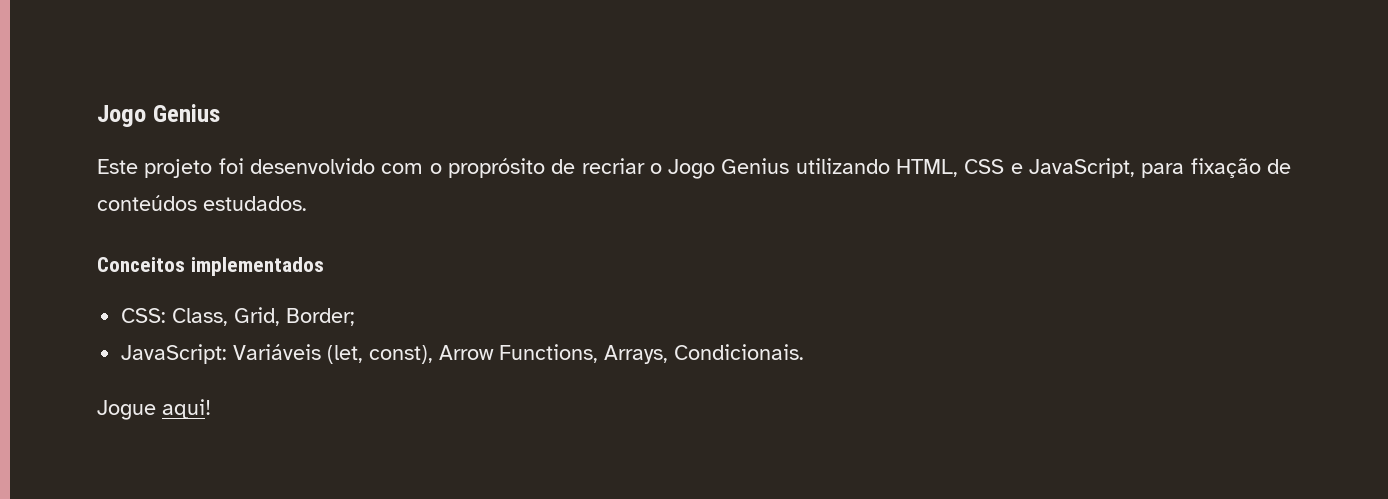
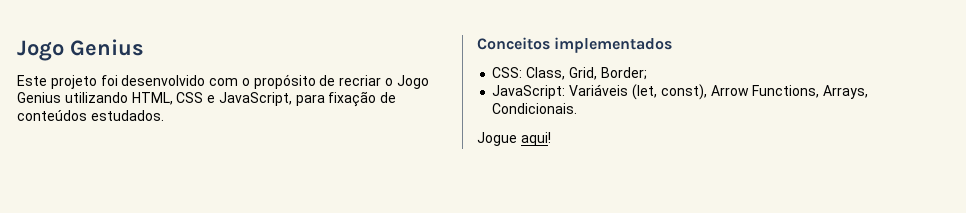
- Este projeto foi desenvolvido com o proprósito de recriar o Jogo Genius utilizando HTML, CSS e JavaScript, para fixação de conteúdos estudados.
+ Este projeto foi desenvolvido com o propósito de recriar o Jogo Genius utilizando HTML, CSS e JavaScript, para fixação de conteúdos estudados.

